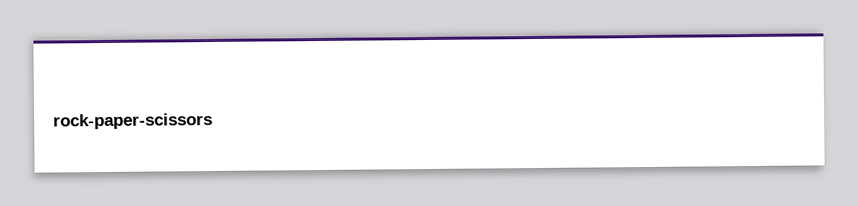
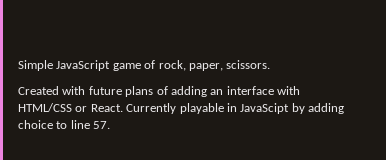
- rock-paper-scissors
+ Simple JavaScript game of rock, paper, scissors.
+ Created with future plans of adding an interface with HTML/CSS or React. Currently playable in JavaScipt by adding choice to line 57.

